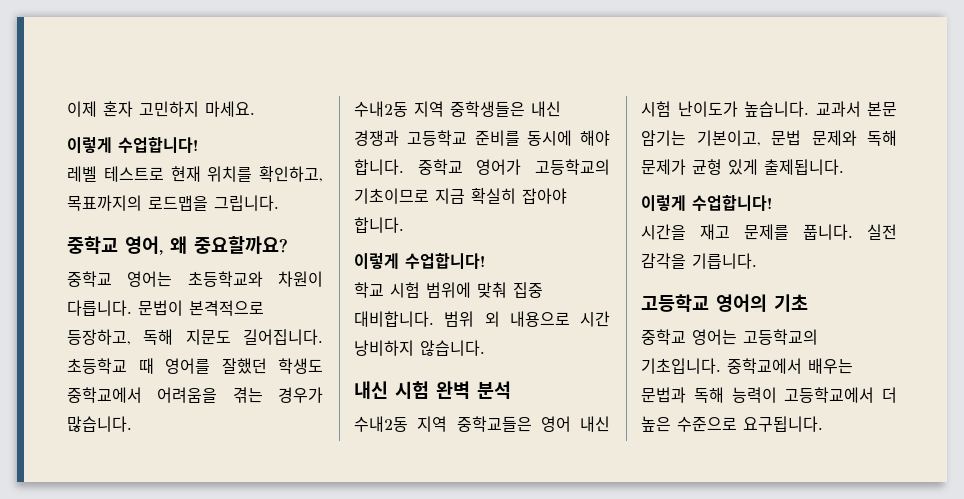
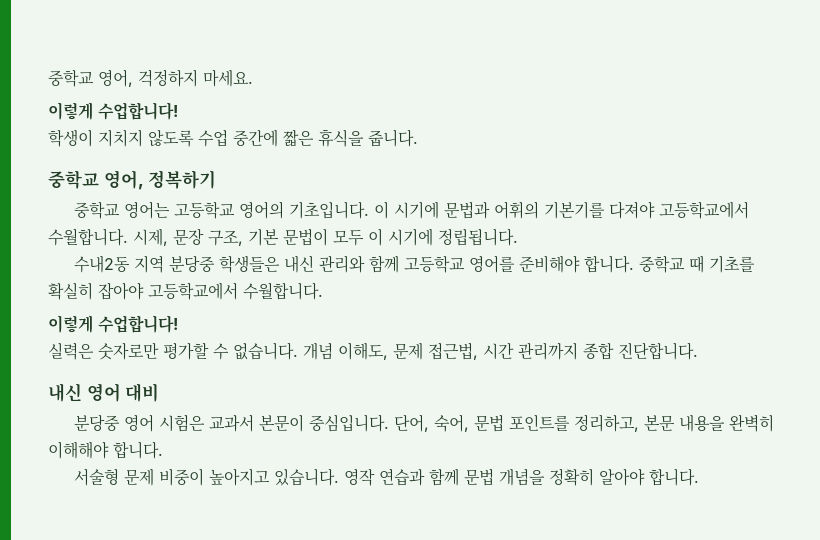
- 이제 혼자 고민하지 마세요.
+ 중학교 영어, 걱정하지 마세요.
- 레벨 테스트로 현재 위치를 확인하고, 목표까지의 로드맵을 그립니다.
- 중학교 영어, 왜 중요할까요?
- 중학교 영어는 초등학교와 차원이 다릅니다. 문법이 본격적으로 등장하고, 독해 지문도 길어집니다. 초등학교 때 영어를 잘했던 학생도 중학교에서 어려움을 겪는 경우가 많습니다.
- 수내2동 지역 중학생들은 내신 경쟁과 고등학교 준비를 동시에 해야 합니다. 중학교 영어가 고등학교의 기초이므로 지금 확실히 잡아야 합니다.
+ 학생이 지치지 않도록 수업 중간에 짧은 휴식을 줍니다.
+ 중학교 영어, 정복하기
+ 중학교 영어는 고등학교 영어의 기초입니다. 이 시기에 문법과 어휘의 기본기를 다져야 고등학교에서 수월합니다. 시제, 문장 구조, 기본 문법이 모두 이 시기에 정립됩니다.
+ 수내2동 지역 분당중 학생들은 내신 관리와 함께 고등학교 영어를 준비해야 합니다. 중학교 때 기초를 확실히 잡아야 고등학교에서 수월합니다.
  이렇게 수업합니다!
- 학교 시험 범위에 맞춰 집중 대비합니다. 범위 외 내용으로 시간 낭비하지 않습니다.
- 내신 시험 완벽 분석
- 수내2동 지역 중학교들은 영어 내신 시험 난이도가 높습니다. 교과서 본문 암기는 기본이고, 문법 문제와 독해 문제가 균형 있게 출제됩니다.
- 이렇게 수업합니다!
- 시간을 재고 문제를 풉니다. 실전 감각을 기릅니다.
- 고등학교 영어의 기초
- 중학교 영어는 고등학교의 기초입니다. 중학교에서 배우는 문법과 독해 능력이 고등학교에서 더 높은 수준으로 요구됩니다.
+ 실력은 숫자로만 평가할 수 없습니다. 개념 이해도, 문제 접근법, 시간 관리까지 종합 진단합니다.
+ 내신 영어 대비
+ 분당중 영어 시험은 교과서 본문이 중심입니다. 단어, 숙어, 문법 포인트를 정리하고, 본문 내용을 완벽히 이해해야 합니다.
+ 서술형 문제 비중이 높아지고 있습니다. 영작 연습과 함께 문법 개념을 정확히 알아야 합니다.

